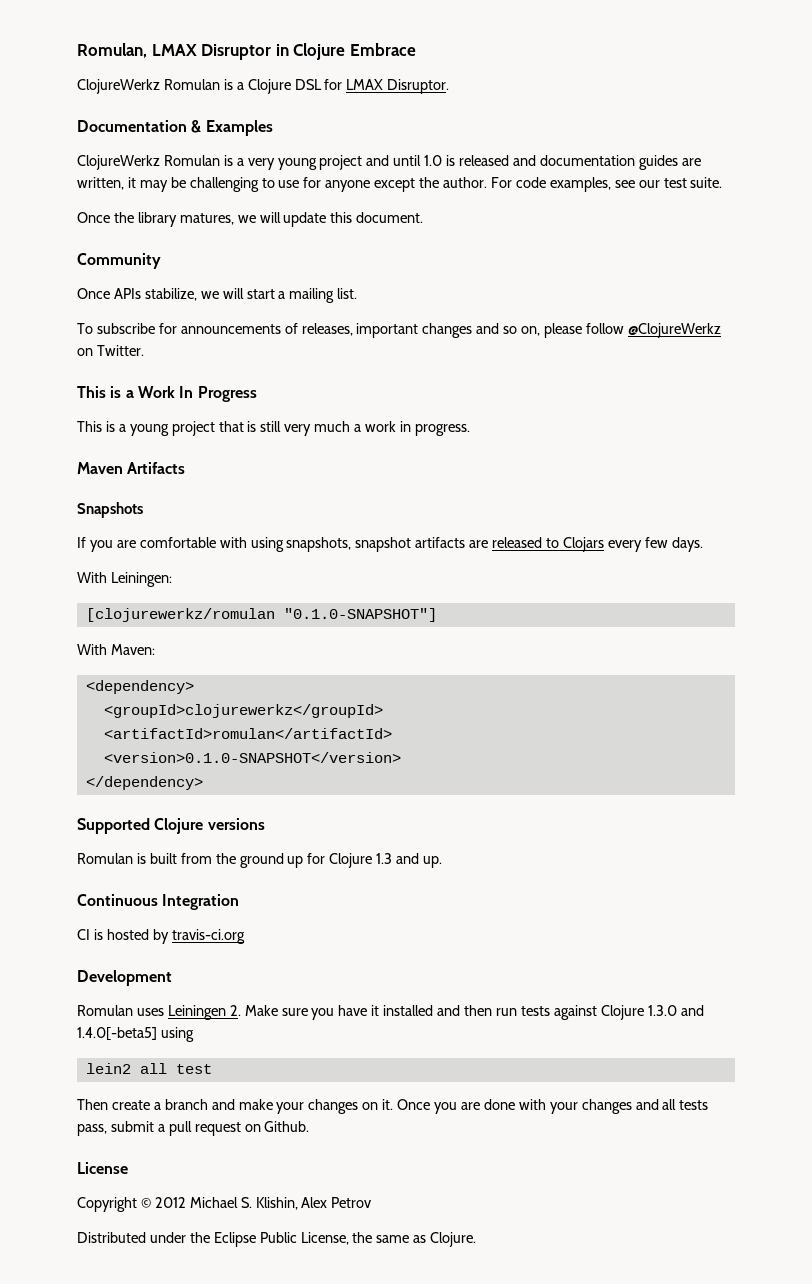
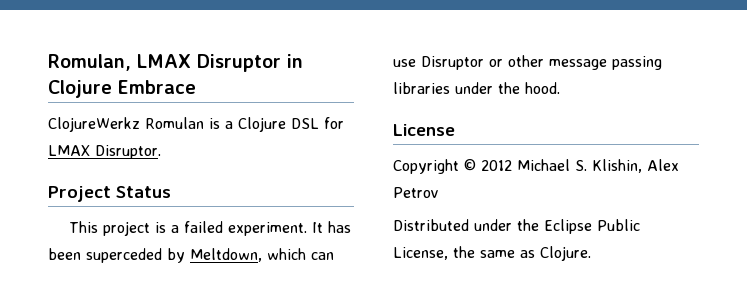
- Documentation & Examples
- ClojureWerkz Romulan is a very young project and until 1.0 is released and documentation guides are written, it may be challenging to use for anyone except the author. For code examples, see our test suite.
- Once the library matures, we will update this document.
- Community
- Once APIs stabilize, we will start a mailing list.
- To subscribe for announcements of releases, important changes and so on, please follow @ClojureWerkz on Twitter.
- This is a Work In Progress
- This is a young project that is still very much a work in progress.
- Maven Artifacts
- Snapshots
- If you are comfortable with using snapshots, snapshot artifacts are released to Clojars every few days.
- With Leiningen:
- [clojurewerkz/romulan "0.1.0-SNAPSHOT"]
- With Maven:
- <dependency>
- <groupId>clojurewerkz</groupId>
- <artifactId>romulan</artifactId>
- <version>0.1.0-SNAPSHOT</version>
- </dependency>
- Supported Clojure versions
- Romulan is built from the ground up for Clojure 1.3 and up.
- Continuous Integration
- CI is hosted by travis-ci.org
- Development
- Romulan uses Leiningen 2. Make sure you have it installed and then run tests against Clojure 1.3.0 and 1.4.0[-beta5] using
- lein2 all test
- Then create a branch and make your changes on it. Once you are done with your changes and all tests pass, submit a pull request on Github.
+ Project Status
+ This project is a failed experiment. It has been superceded by Meltdown, which can use Disruptor or other message passing libraries under the hood.

